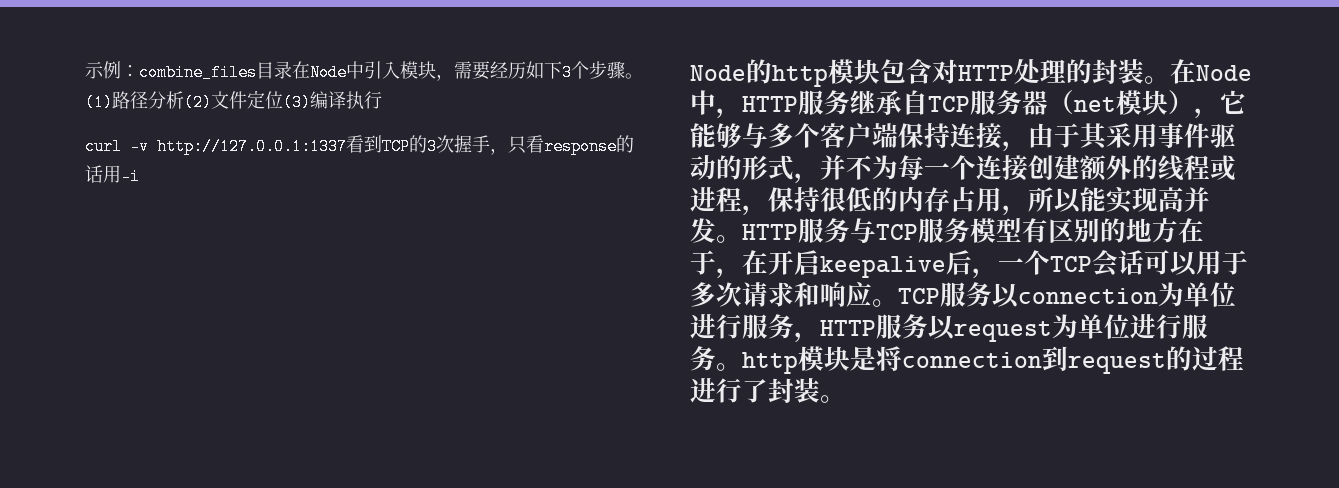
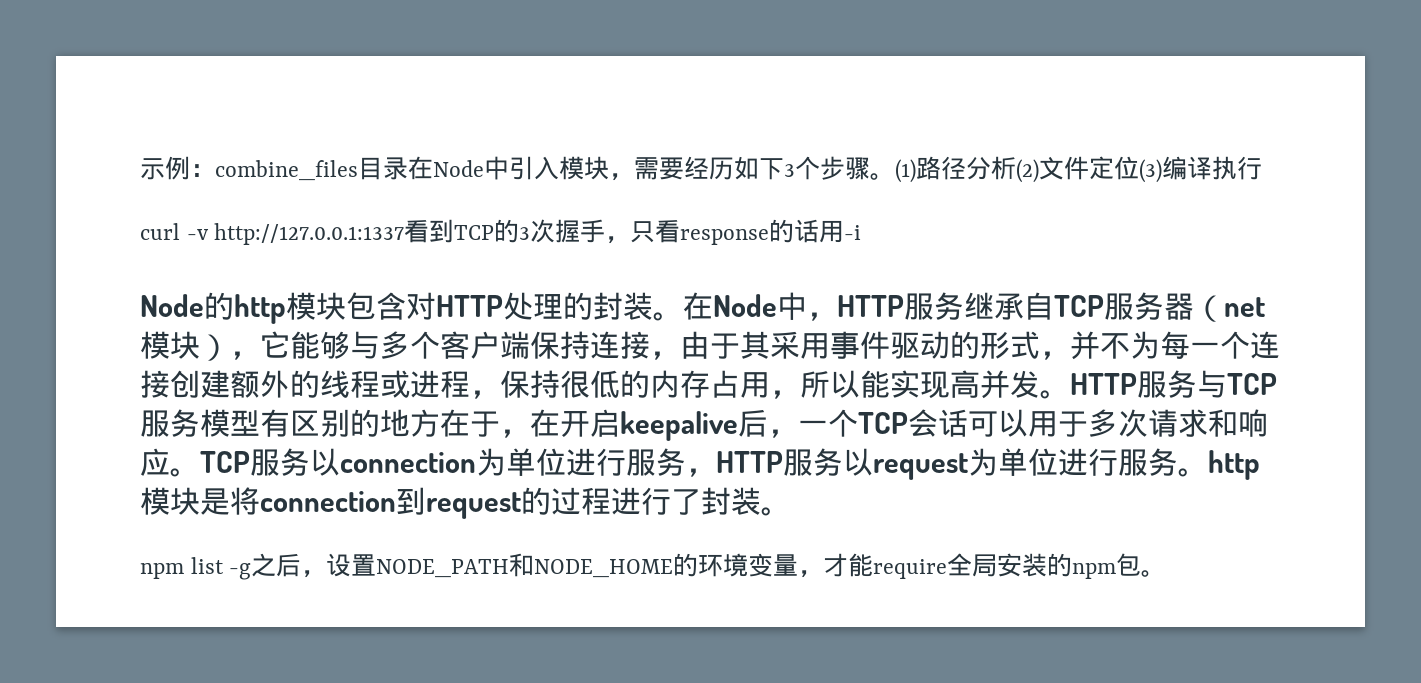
+ npm list -g之后，设置NODE_PATH和NODE_HOME的环境变量，才能require全局安装的npm包。

